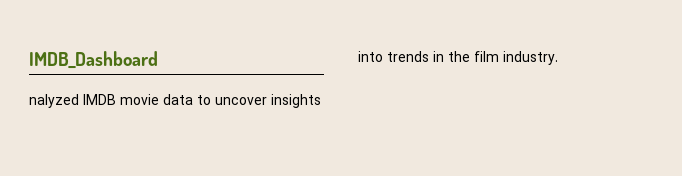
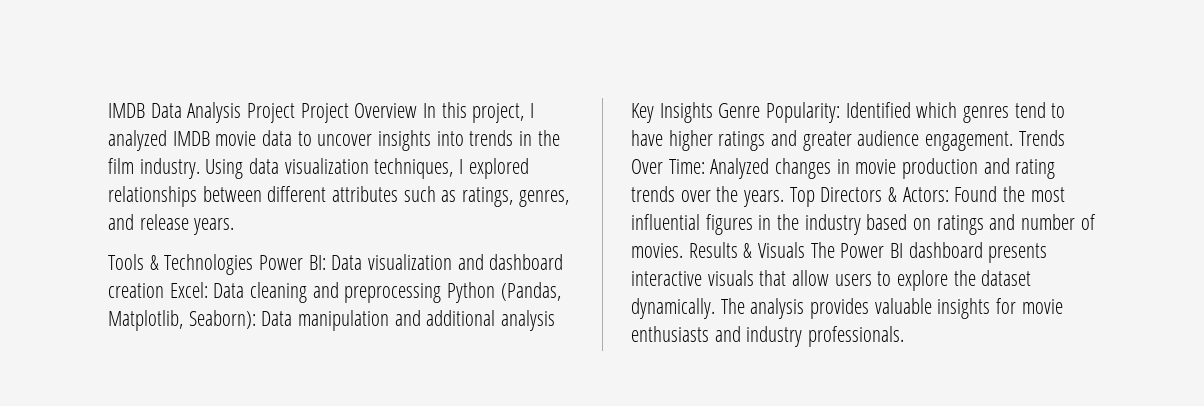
- IMDB_Dashboard
- nalyzed IMDB movie data to uncover insights into trends in the film industry.
+ IMDB Data Analysis Project Project Overview In this project, I analyzed IMDB movie data to uncover insights into trends in the film industry.
+ Using data visualization techniques, I explored relationships between different attributes such as ratings, genres, and release years.
+ Tools & Technologies Power BI: Data visualization and dashboard creation Excel: Data cleaning and preprocessing Python (Pandas, Matplotlib, Seaborn): Data manipulation and additional analysis Key Insights Genre Popularity: Identified which genres tend to have higher ratings and greater audience engagement. Trends Over Time: Analyzed changes in movie production and rating trends over the years. Top Directors & Actors: Found the most influential figures in the industry based on ratings and number of movies. Results & Visuals The Power BI dashboard presents interactive visuals that allow users to explore the dataset dynamically. The analysis provides valuable insights for movie enthusiasts and industry professionals.

